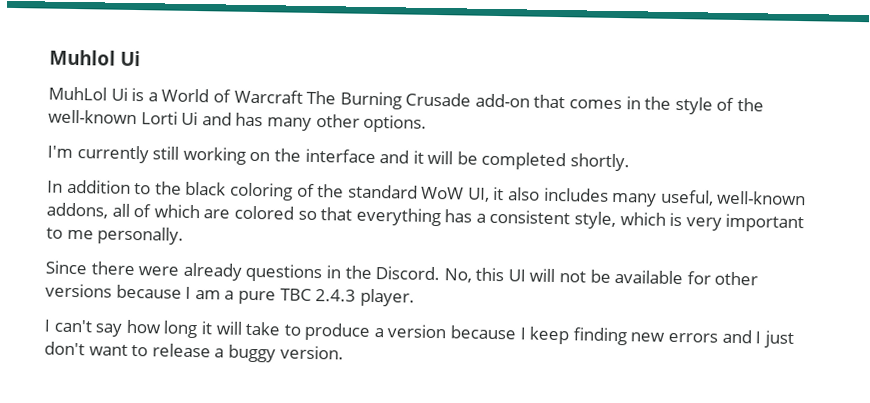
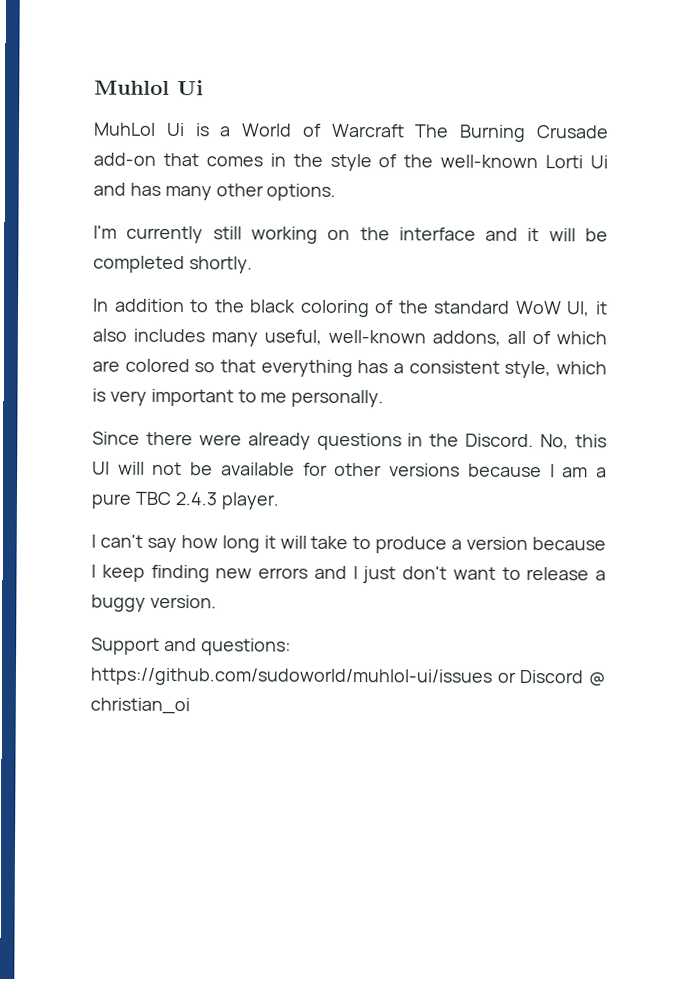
+ Support and questions: https://github.com/sudoworld/muhlol-ui/issues or Discord @ christian_oi

